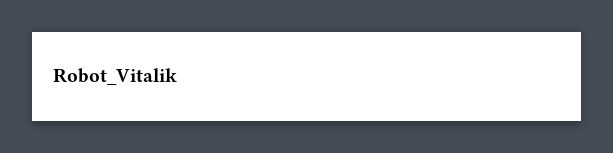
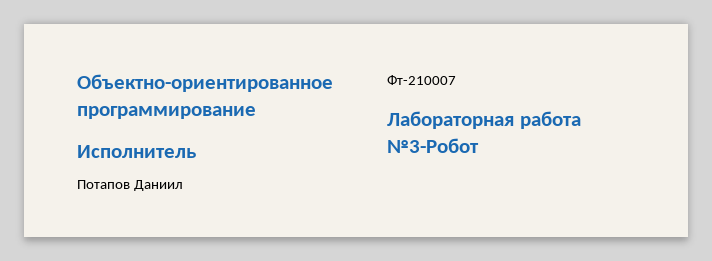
- Robot_Vitalik
+ Объектно-ориентированное программирование
+ Исполнитель
+ Потапов Даниил
+ Фт-210007
+ Лабораторная работа №3-Робот

